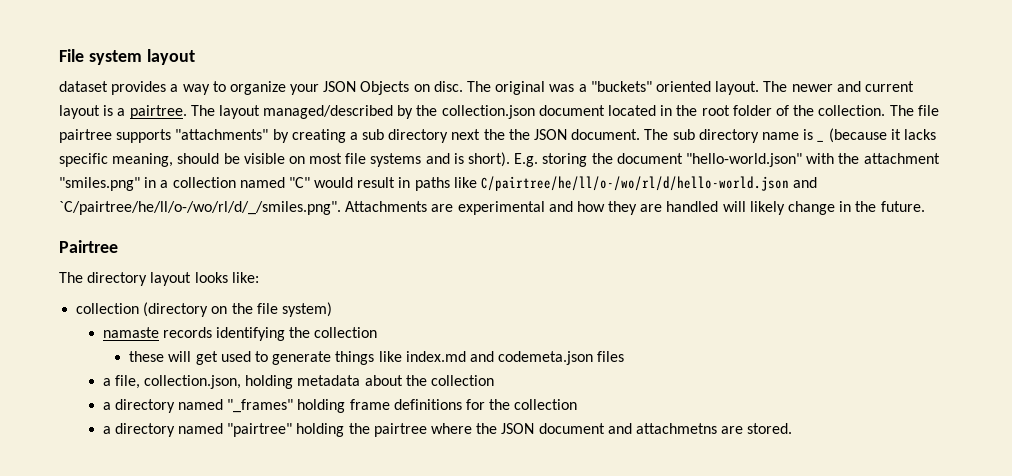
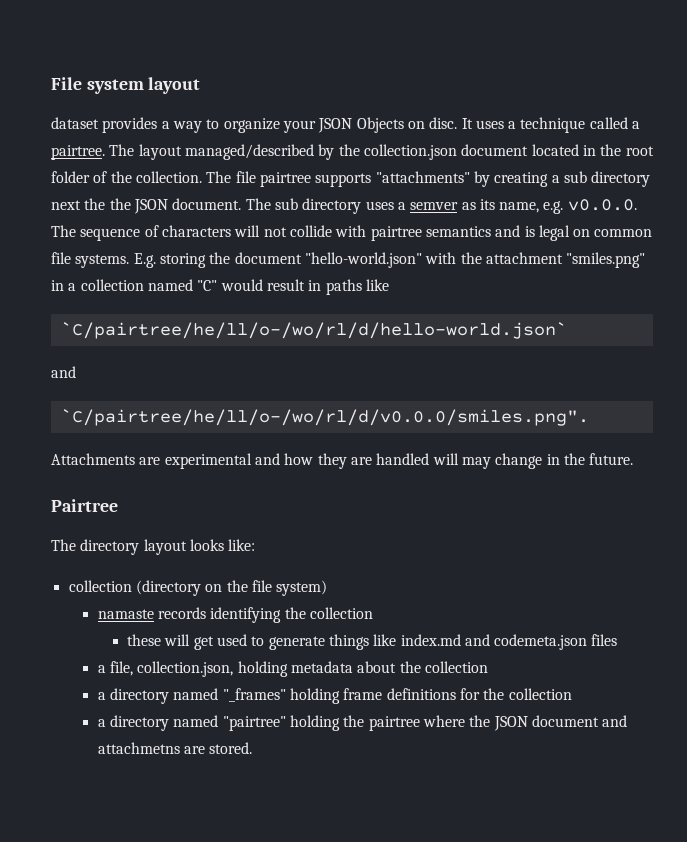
- The original was a "buckets" oriented layout. The newer and current layout is a pairtree.
+ It uses a technique called a pairtree.
- The sub directory name is _ (because it lacks specific meaning, should be visible on most file systems and is short).
+ The sub directory uses a semver as its name, e.g. v0.0.0. The sequence of characters will not collide with pairtree semantics and is legal on common file systems.
- E.g. storing the document "hello-world.json" with the attachment "smiles.png" in a collection named "C" would result in paths like C/pairtree/he/ll/o-/wo/rl/d/hello-world.json and `C/pairtree/he/ll/o-/wo/rl/d/_/smiles.png". Attachments are experimental and how they are handled will likely change in the future.
+ E.g. storing the document "hello-world.json" with the attachment "smiles.png" in a collection named "C" would result in paths like
+ `C/pairtree/he/ll/o-/wo/rl/d/hello-world.json`
+ and
+ `C/pairtree/he/ll/o-/wo/rl/d/v0.0.0/smiles.png".
+ Attachments are experimental and how they are handled will may change in the future.

